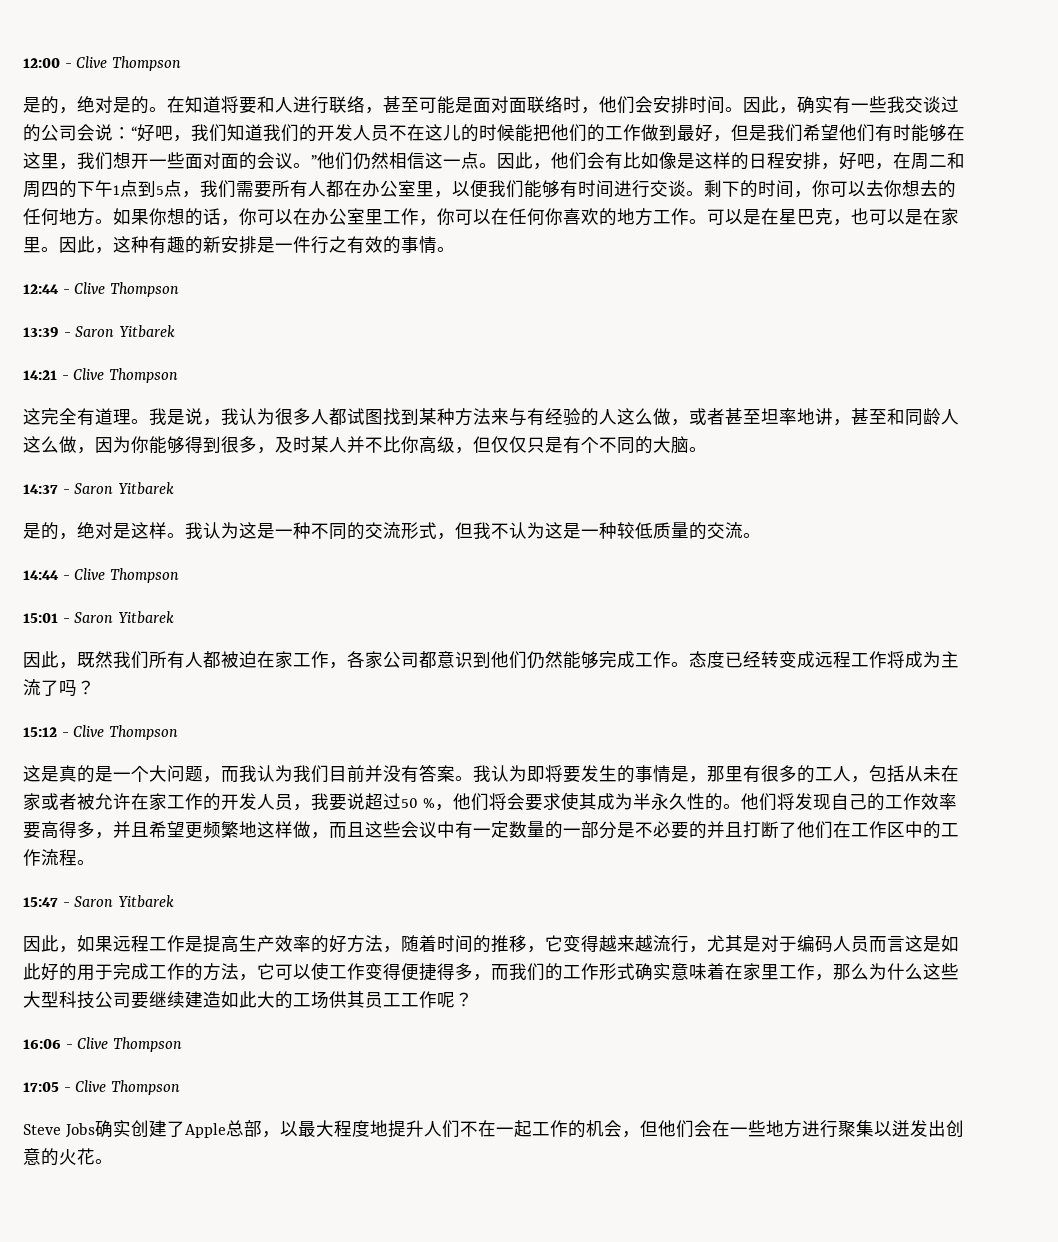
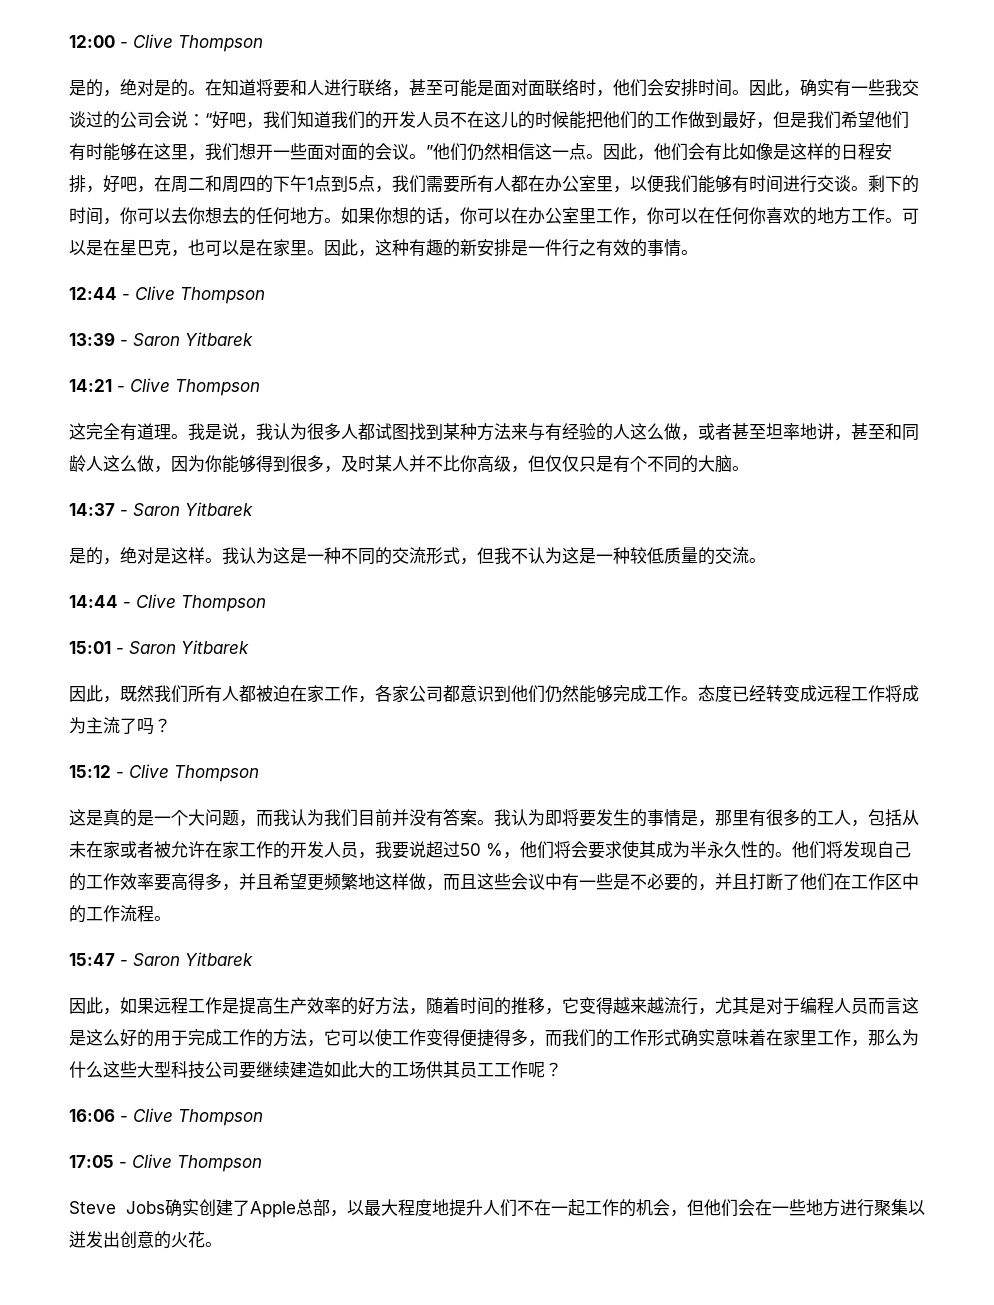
- 他们将发现自己的工作效率要高得多，并且希望更频繁地这样做，而且这些会议中有一定数量的一部分是不必要的并且打断了他们在工作区中的工作流程。
+ 他们将发现自己的工作效率要高得多，并且希望更频繁地这样做，而且这些会议中有一些是不必要的，并且打断了他们在工作区中的工作流程。
- 因此，如果远程工作是提高生产效率的好方法，随着时间的推移，它变得越来越流行，尤其是对于编码人员而言这是如此好的用于完成工作的方法，它可以使工作变得便捷得多，而我们的工作形式确实意味着在家里工作，那么为什么这些大型科技公司要继续建造如此大的工场供其员工工作呢？
+ 因此，如果远程工作是提高生产效率的好方法，随着时间的推移，它变得越来越流行，尤其是对于编程人员而言这是这么好的用于完成工作的方法，它可以使工作变得便捷得多，而我们的工作形式确实意味着在家里工作，那么为什么这些大型科技公司要继续建造如此大的工场供其员工工作呢？

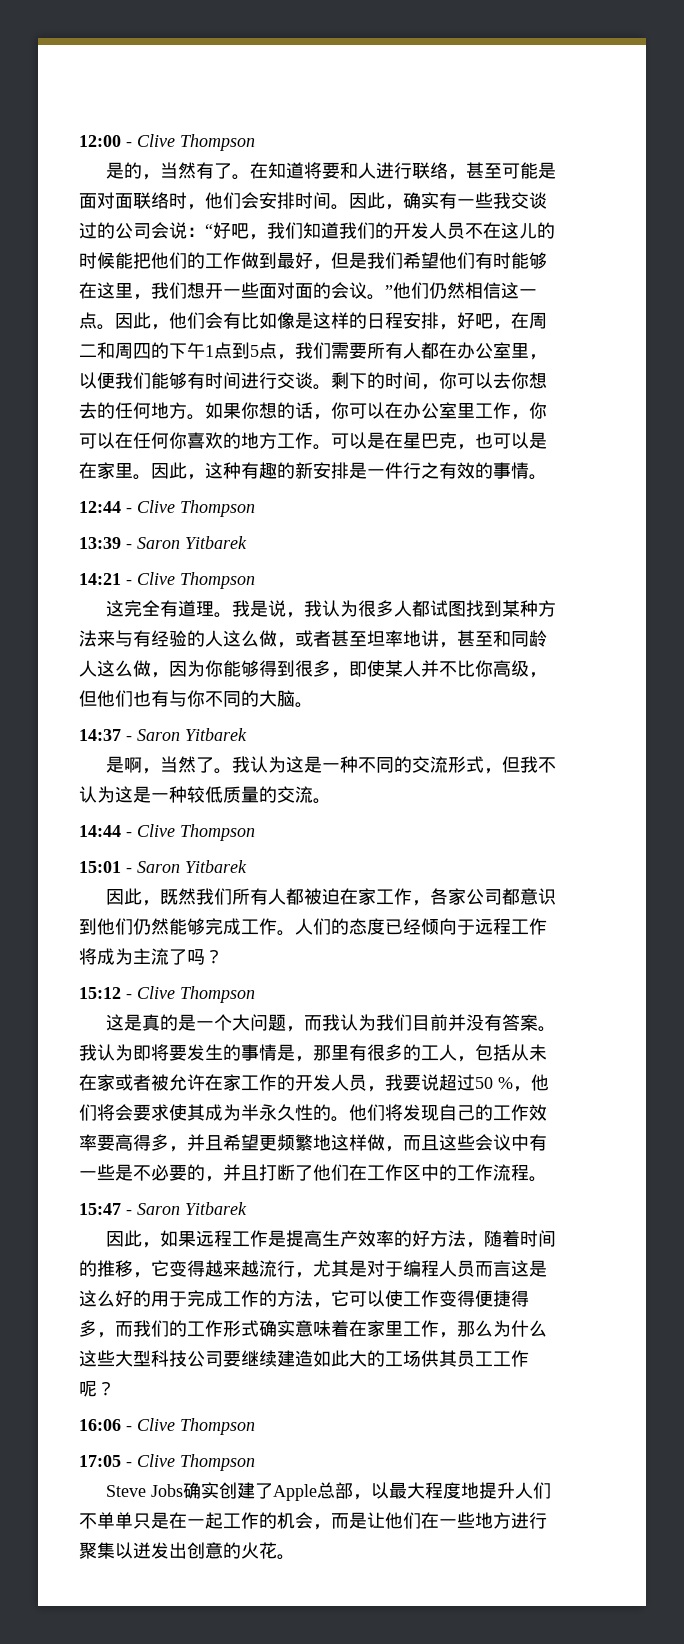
- 是的，绝对是的。
+ 是的，当然有了。
- 我是说，我认为很多人都试图找到某种方法来与有经验的人这么做，或者甚至坦率地讲，甚至和同龄人这么做，因为你能够得到很多，及时某人并不比你高级，但仅仅只是有个不同的大脑。
+ 我是说，我认为很多人都试图找到某种方法来与有经验的人这么做，或者甚至坦率地讲，甚至和同龄人这么做，因为你能够得到很多，即使某人并不比你高级，但他们也有与你不同的大脑。
- 是的，绝对是这样。
+ 是啊，当然了。
- 态度已经转变成远程工作将成为主流了吗？
+ 人们的态度已经倾向于远程工作将成为主流了吗？
- Steve Jobs确实创建了Apple总部，以最大程度地提升人们不在一起工作的机会，但他们会在一些地方进行聚集以迸发出创意的火花。
+ Steve Jobs确实创建了Apple总部，以最大程度地提升人们不单单只是在一起工作的机会，而是让他们在一些地方进行聚集以迸发出创意的火花。

